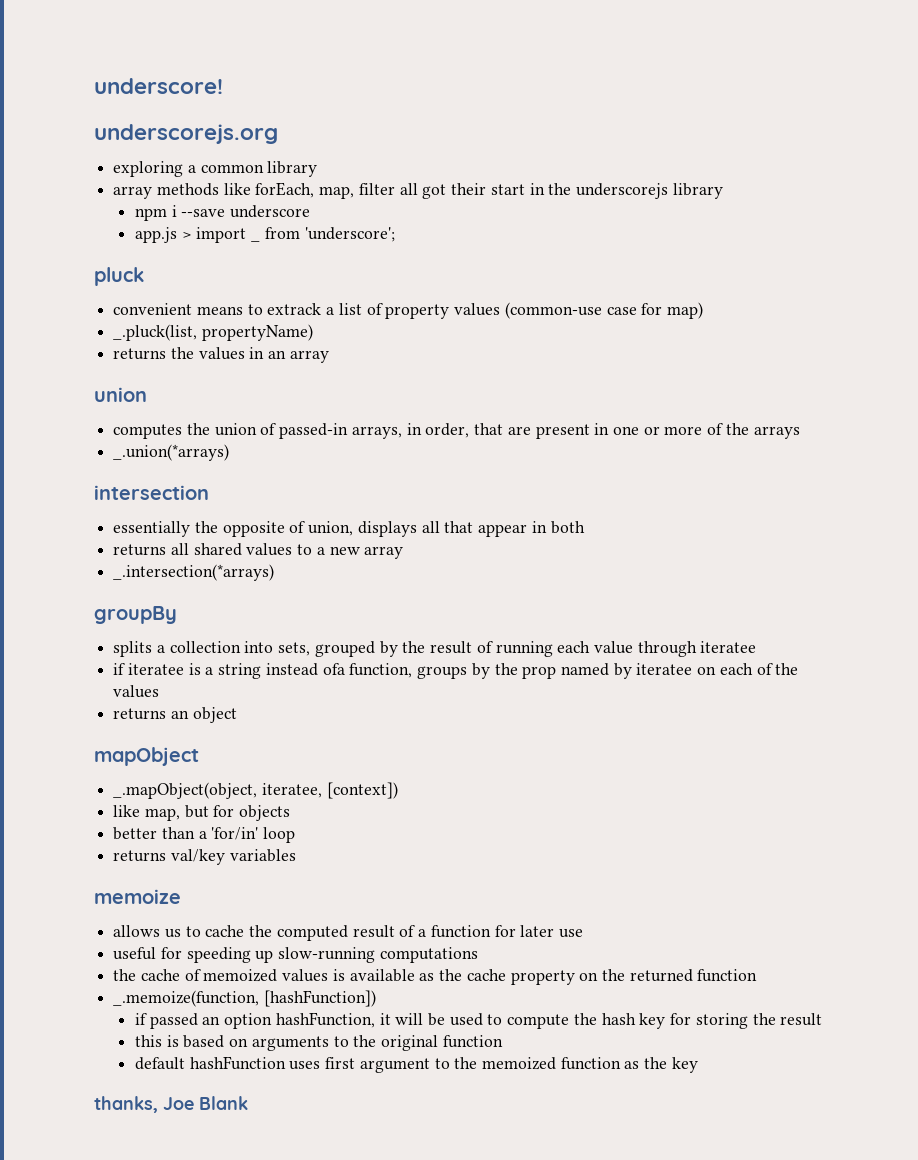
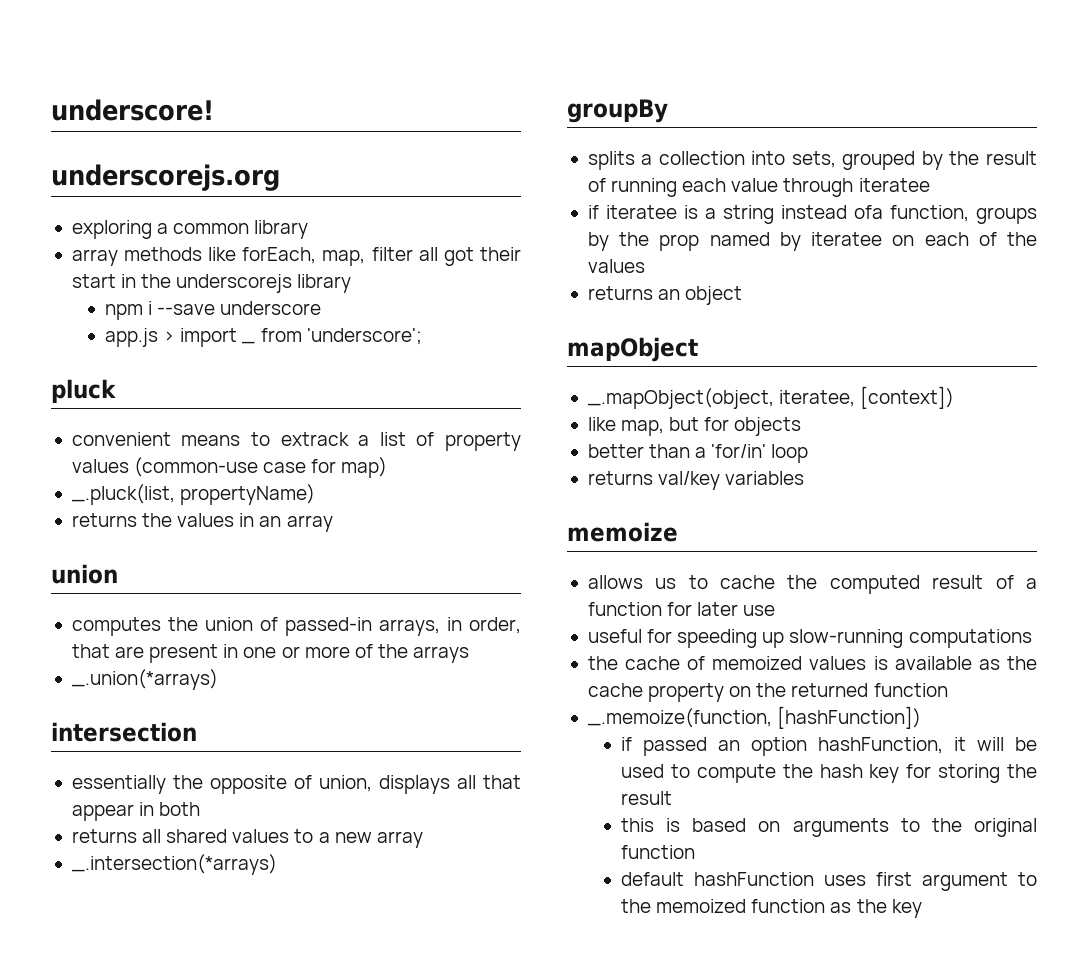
- thanks, Joe Blank

